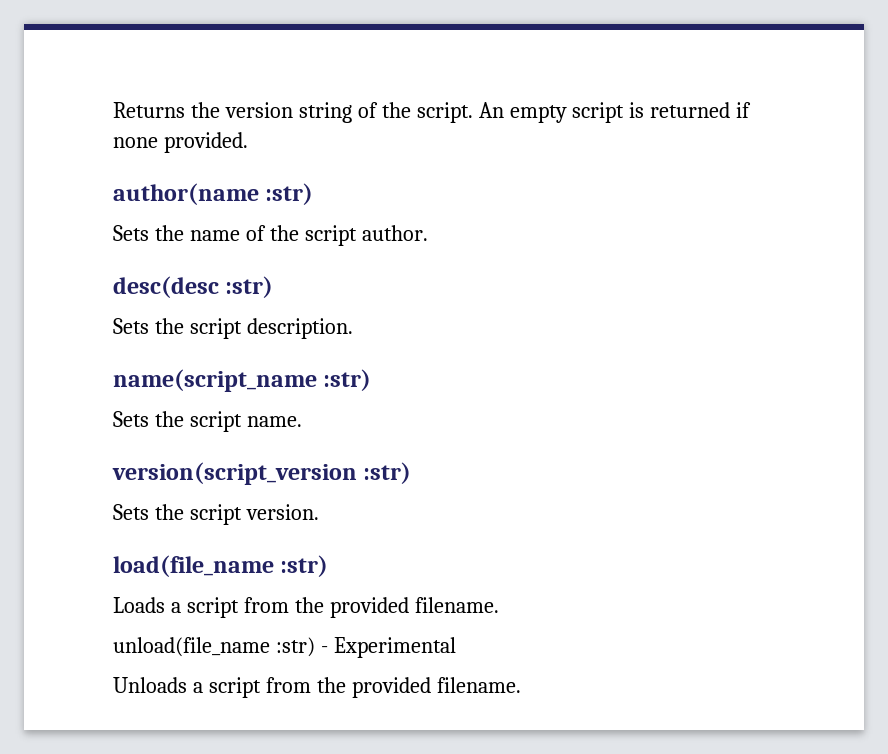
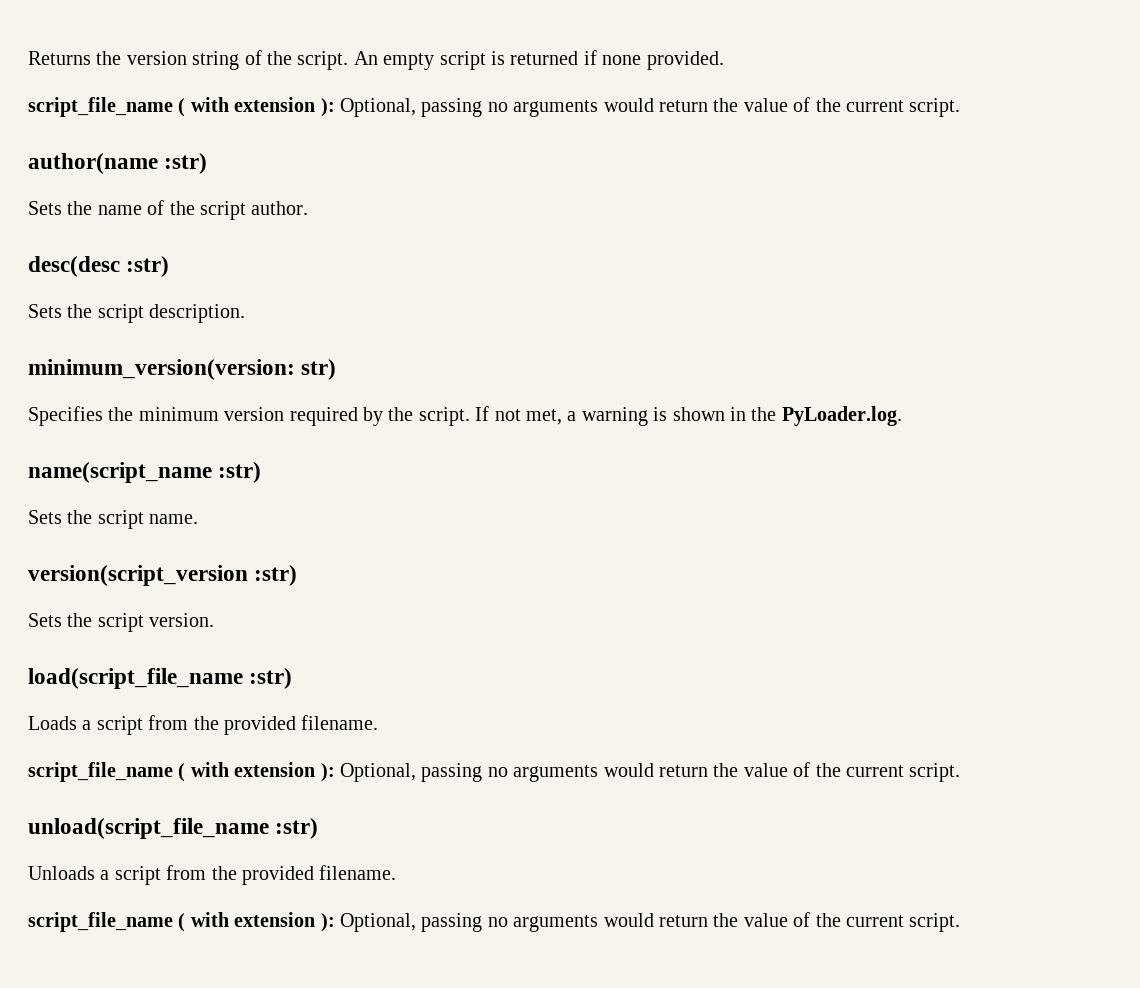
  An empty script is returned if none provided.
+ script_file_name ( with extension ): Optional, passing no arguments would return the value of the current script.
+ minimum_version(version: str)
+ Specifies the minimum version required by the script. If not met, a warning is shown in the PyLoader.log.
- load(file_name :str)
+ load(script_file_name :str)
  Loads a script from the provided filename.
- unload(file_name :str) - Experimental
+ script_file_name ( with extension ): Optional, passing no arguments would return the value of the current script.
+ unload(script_file_name :str)
  Unloads a script from the provided filename.
+ script_file_name ( with extension ): Optional, passing no arguments would return the value of the current script.

